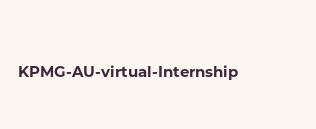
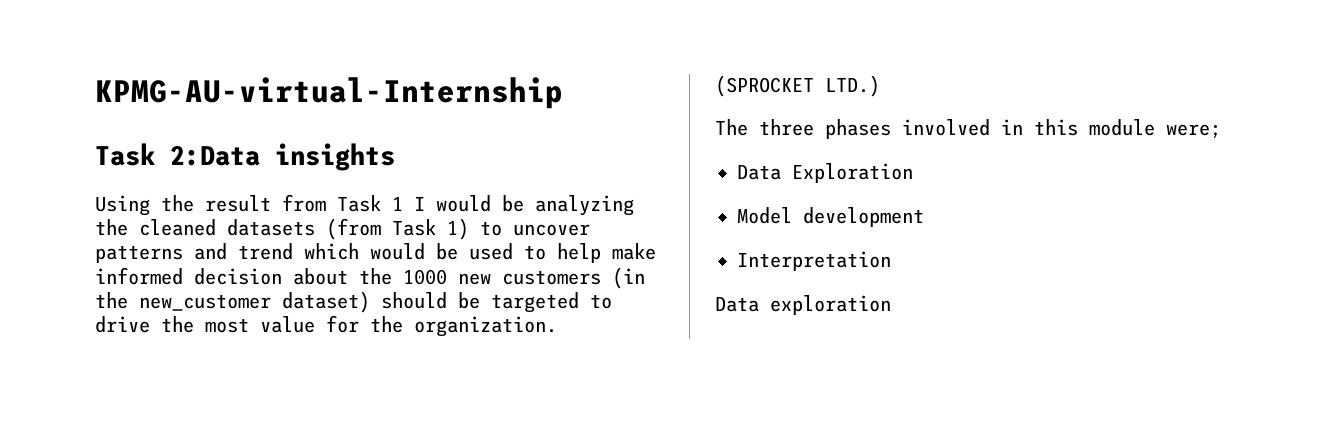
+ Task 2:Data insights
+ Using the result from Task 1 I would be analyzing the cleaned datasets (from Task 1) to uncover patterns and trend which would be used to help make informed decision about the 1000 new customers (in the new_customer dataset) should be targeted to drive the most value for the organization. (SPROCKET LTD.)
+ The three phases involved in this module were;
+ Data Exploration
+ Model development
+ Interpretation
+ Data exploration

